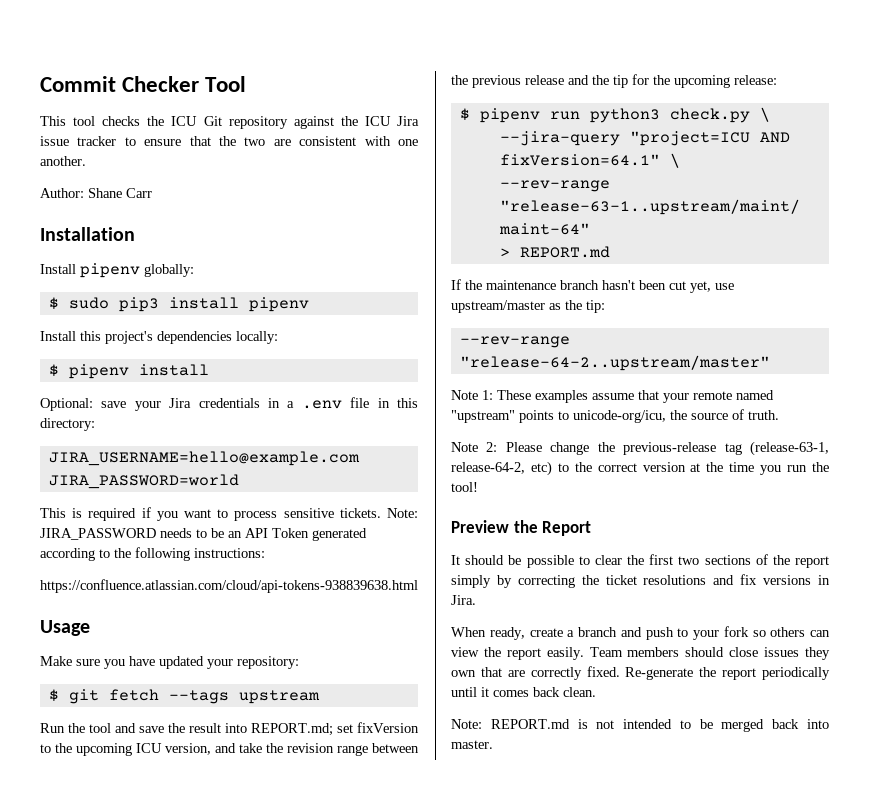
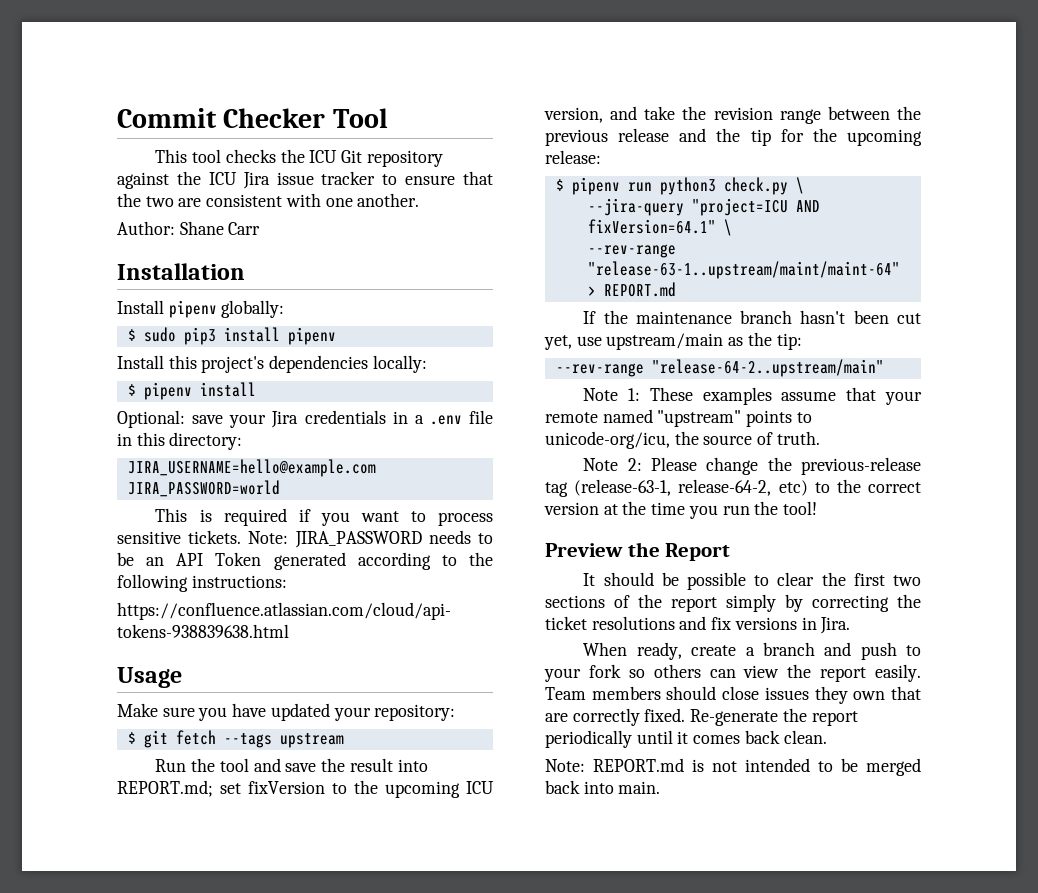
- If the maintenance branch hasn't been cut yet, use upstream/master as the tip:
+ If the maintenance branch hasn't been cut yet, use upstream/main as the tip:
- --rev-range "release-64-2..upstream/master"
+ --rev-range "release-64-2..upstream/main"
- Note: REPORT.md is not intended to be merged back into master.
+ Note: REPORT.md is not intended to be merged back into main.

